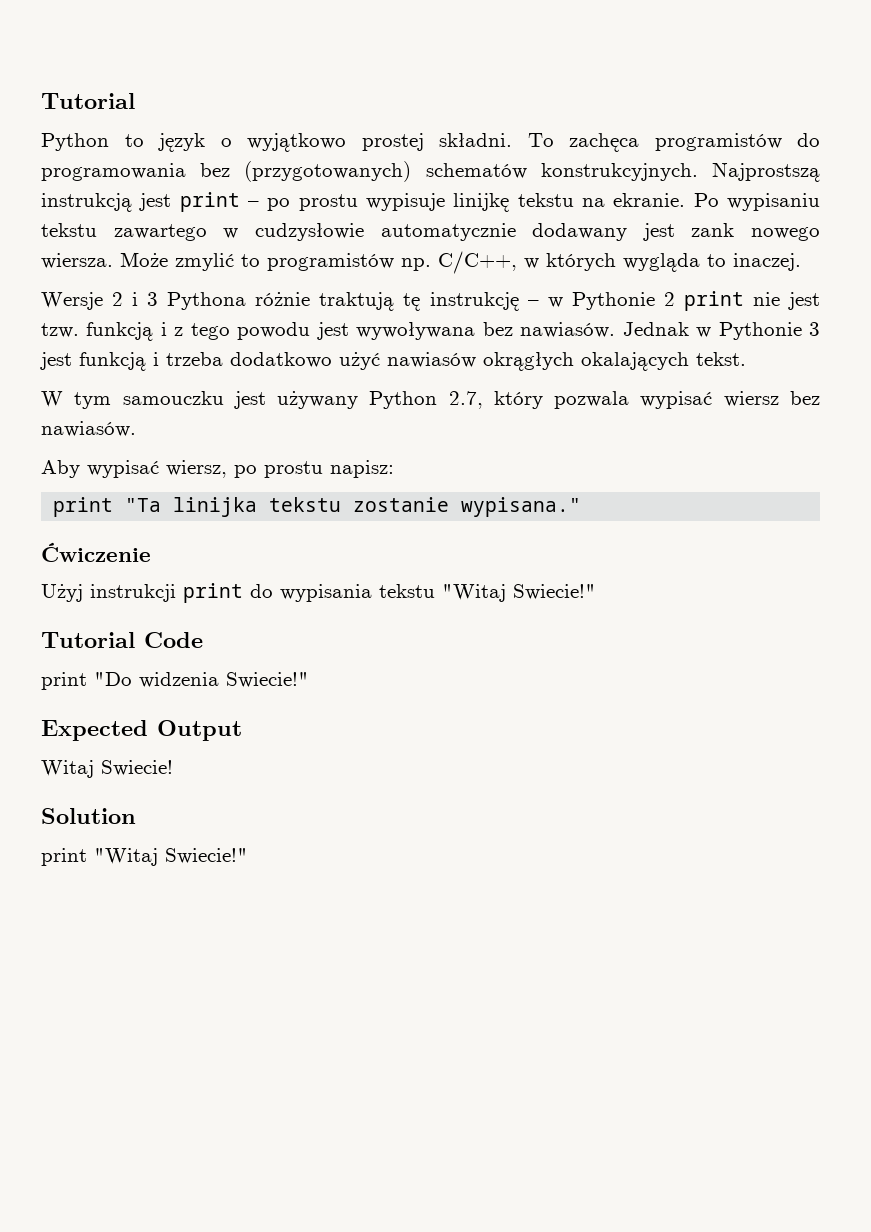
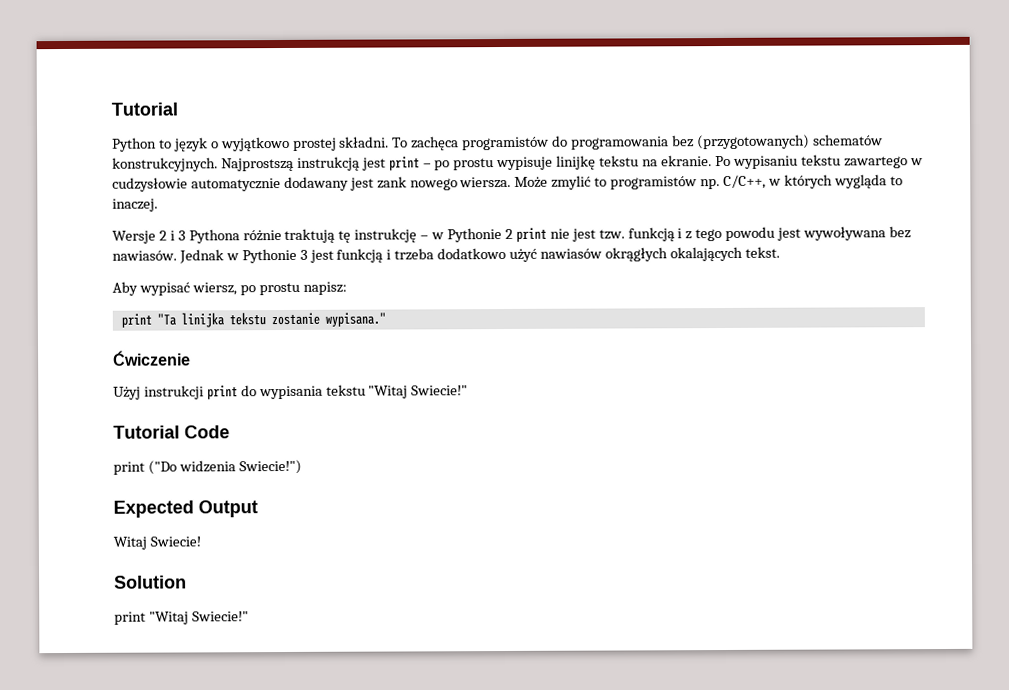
- W tym samouczku jest używany Python 2.7, który pozwala wypisać wiersz bez nawiasów.
- print "Do widzenia Swiecie!"
+ print ("Do widzenia Swiecie!")

